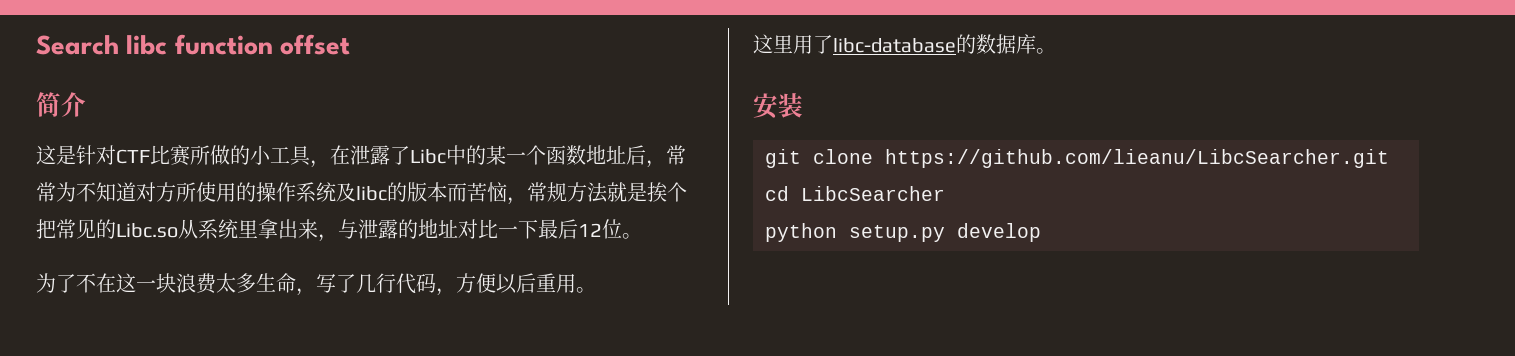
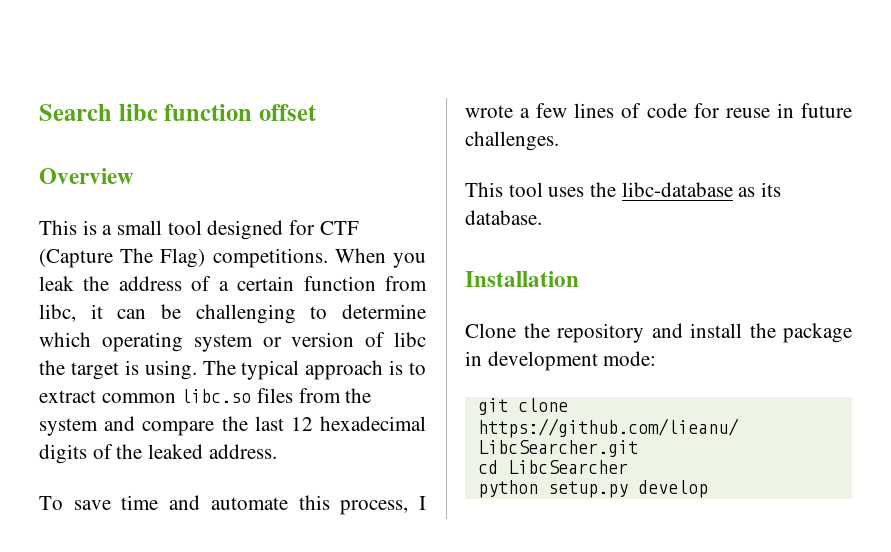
- 简介
- 这是针对CTF比赛所做的小工具，在泄露了Libc中的某一个函数地址后，常常为不知道对方所使用的操作系统及libc的版本而苦恼，常规方法就是挨个把常见的Libc.so从系统里拿出来，与泄露的地址对比一下最后12位。
- 为了不在这一块浪费太多生命，写了几行代码，方便以后重用。
- 这里用了libc-database的数据库。
- 安装
+ Overview
+ This is a small tool designed for CTF (Capture The Flag) competitions. When you leak the address of a certain function from libc, it can be challenging to determine which operating system or version of libc the target is using. The typical approach is to extract common libc.so files from the system and compare the last 12 hexadecimal digits of the leaked address.
+ To save time and automate this process, I wrote a few lines of code for reuse in future challenges.
+ This tool uses the libc-database as its database.
+ Installation
+ Clone the repository and install the package in development mode:

